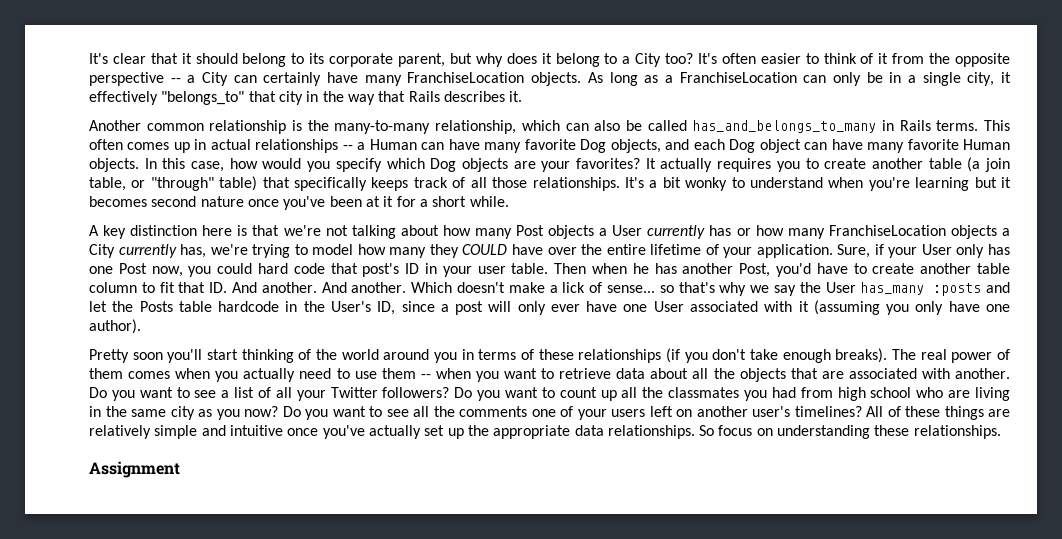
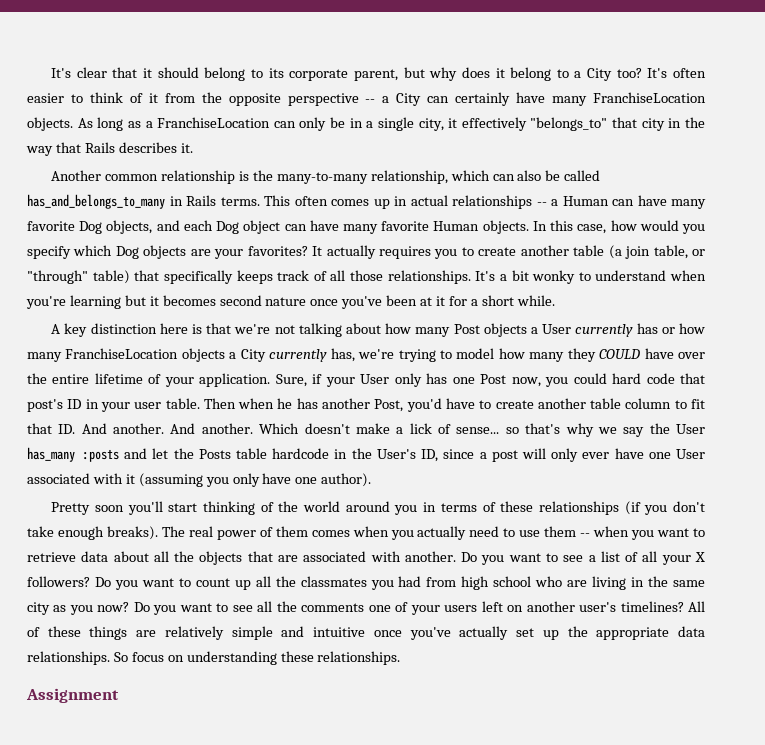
- Do you want to see a list of all your Twitter followers?
+ Do you want to see a list of all your X followers?

